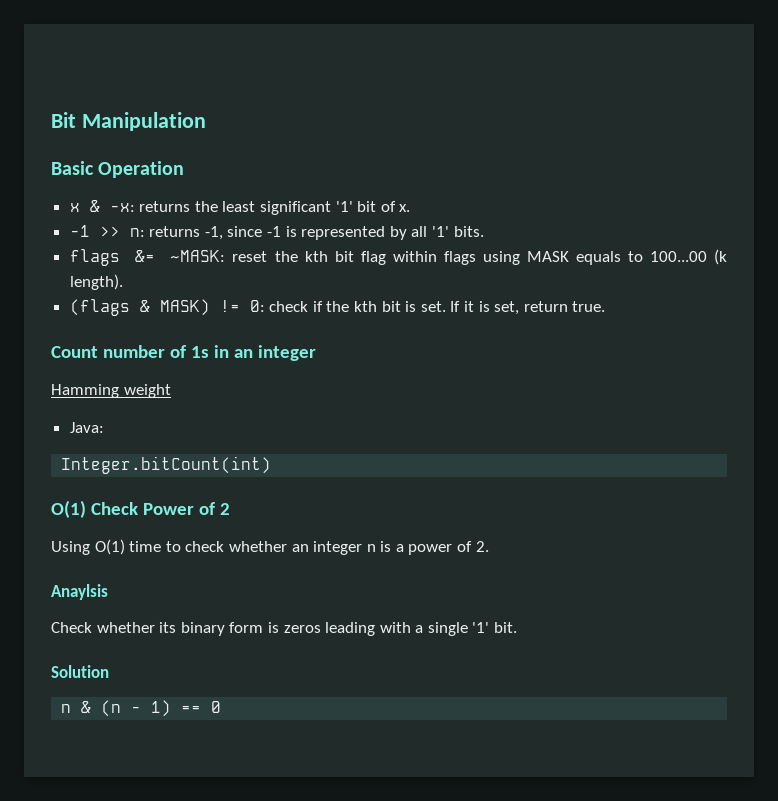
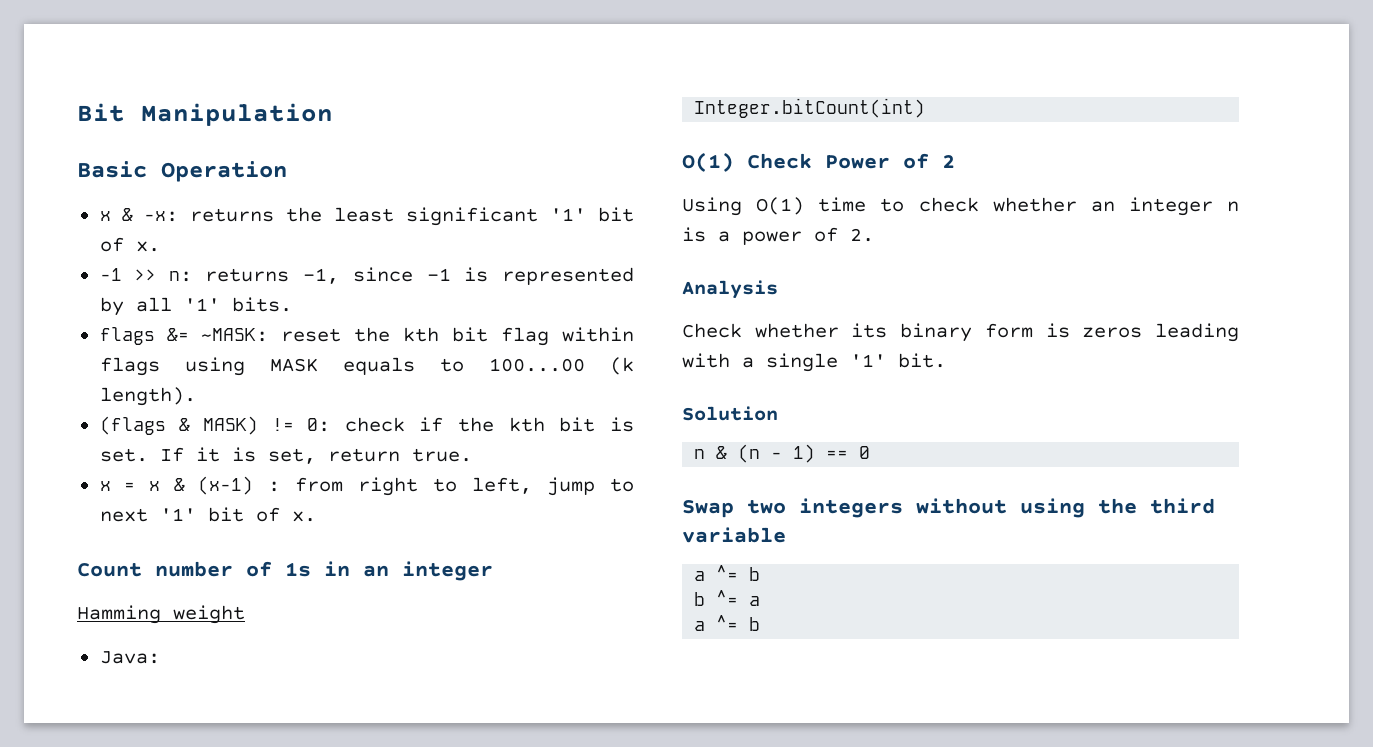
+ x = x & (x-1) : from right to left, jump to next '1' bit of x.
- Anaylsis
+ Analysis
+ Swap two integers without using the third variable
+ a ^= b
+ b ^= a
+ a ^= b

